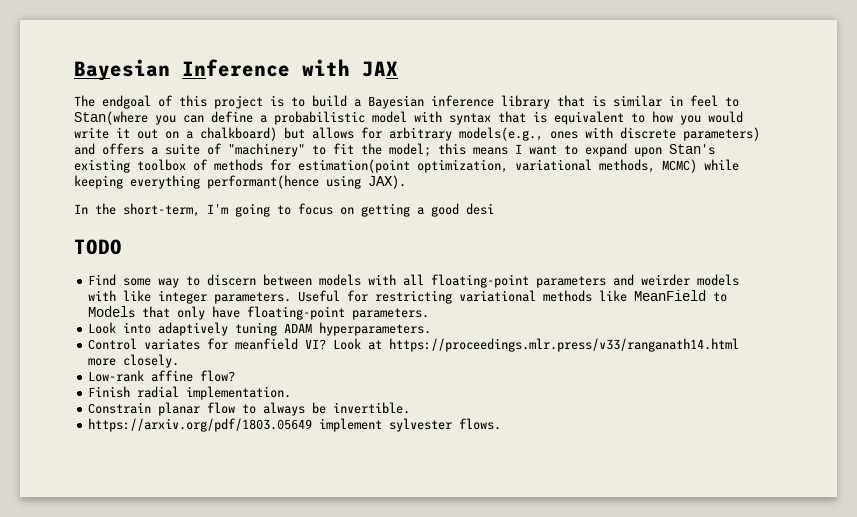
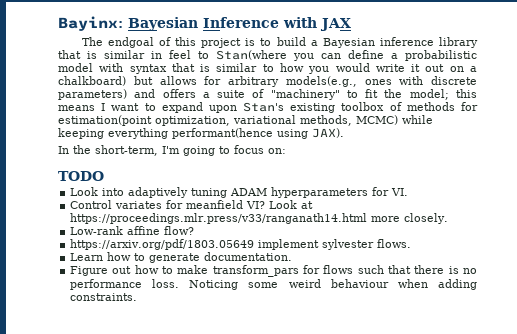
- Bayesian Inference with JAX
+ Bayinx: Bayesian Inference with JAX
- The endgoal of this project is to build a Bayesian inference library that is similar in feel to Stan(where you can define a probabilistic model with syntax that is equivalent to how you would write it out on a chalkboard) but allows for arbitrary models(e.g., ones with discrete parameters) and offers a suite of "machinery" to fit the model;
+ The endgoal of this project is to build a Bayesian inference library that is similar in feel to Stan(where you can define a probabilistic model with syntax that is similar to how you would write it out on a chalkboard) but allows for arbitrary models(e.g., ones with discrete parameters) and offers a suite of "machinery" to fit the model;
- In the short-term, I'm going to focus on getting a good desi
+ In the short-term, I'm going to focus on:
  TODO
- Find some way to discern between models with all floating-point parameters and weirder models with like integer parameters. Useful for restricting variational methods like MeanField to Models that only have floating-point parameters.
- Look into adaptively tuning ADAM hyperparameters.
+ Look into adaptively tuning ADAM hyperparameters for VI.
- Finish radial implementation.
- Constrain planar flow to always be invertible.
  https://arxiv.org/pdf/1803.05649 implement sylvester flows.
+ Learn how to generate documentation.
+ Figure out how to make transform_pars for flows such that there is no performance loss. Noticing some weird behaviour when adding constraints.

